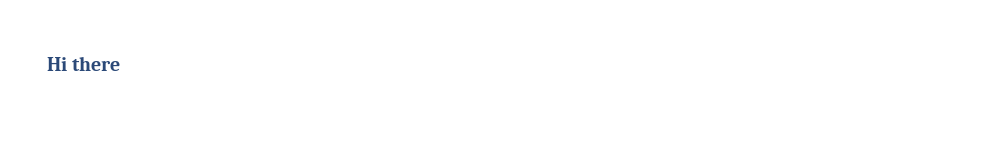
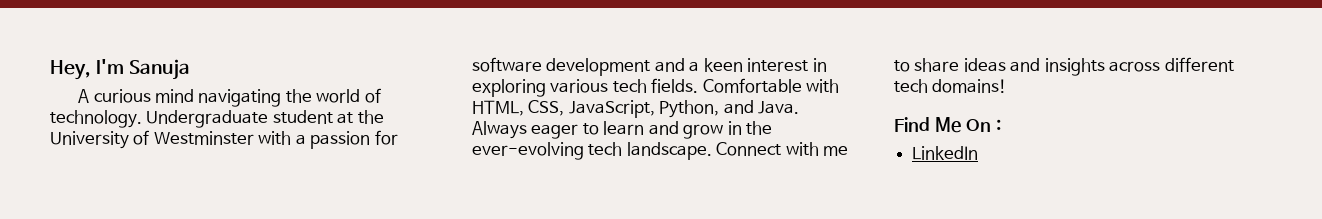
- Hi there
+ Hey, I'm Sanuja
+ A curious mind navigating the world of technology. Undergraduate student at the University of Westminster with a passion for software development and a keen interest in exploring various tech fields. Comfortable with HTML, CSS, JavaScript, Python, and Java. Always eager to learn and grow in the ever-evolving tech landscape. Connect with me to share ideas and insights across different tech domains!
+ Find Me On :
+ LinkedIn

